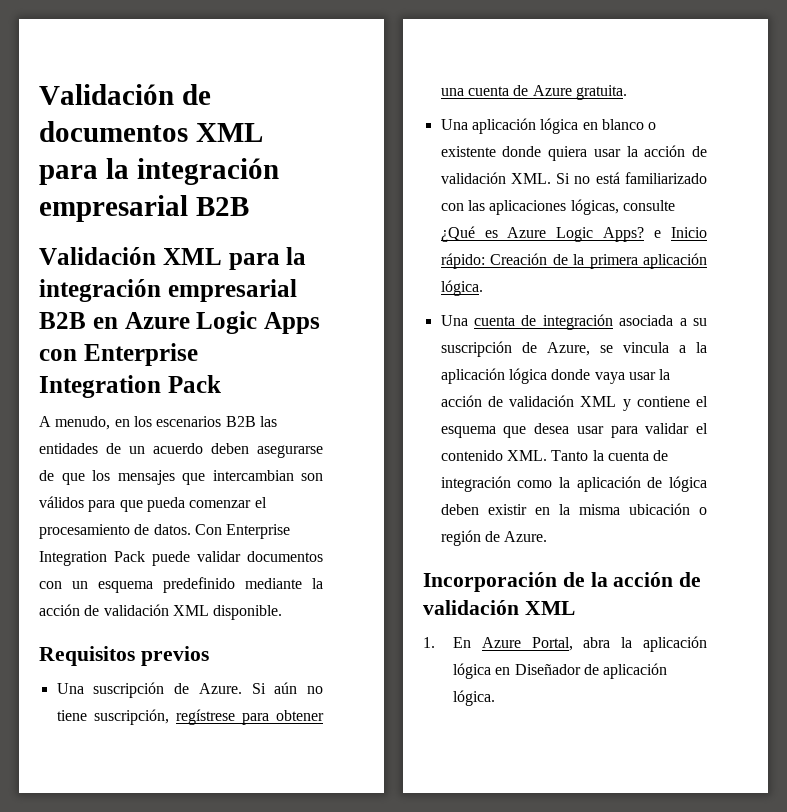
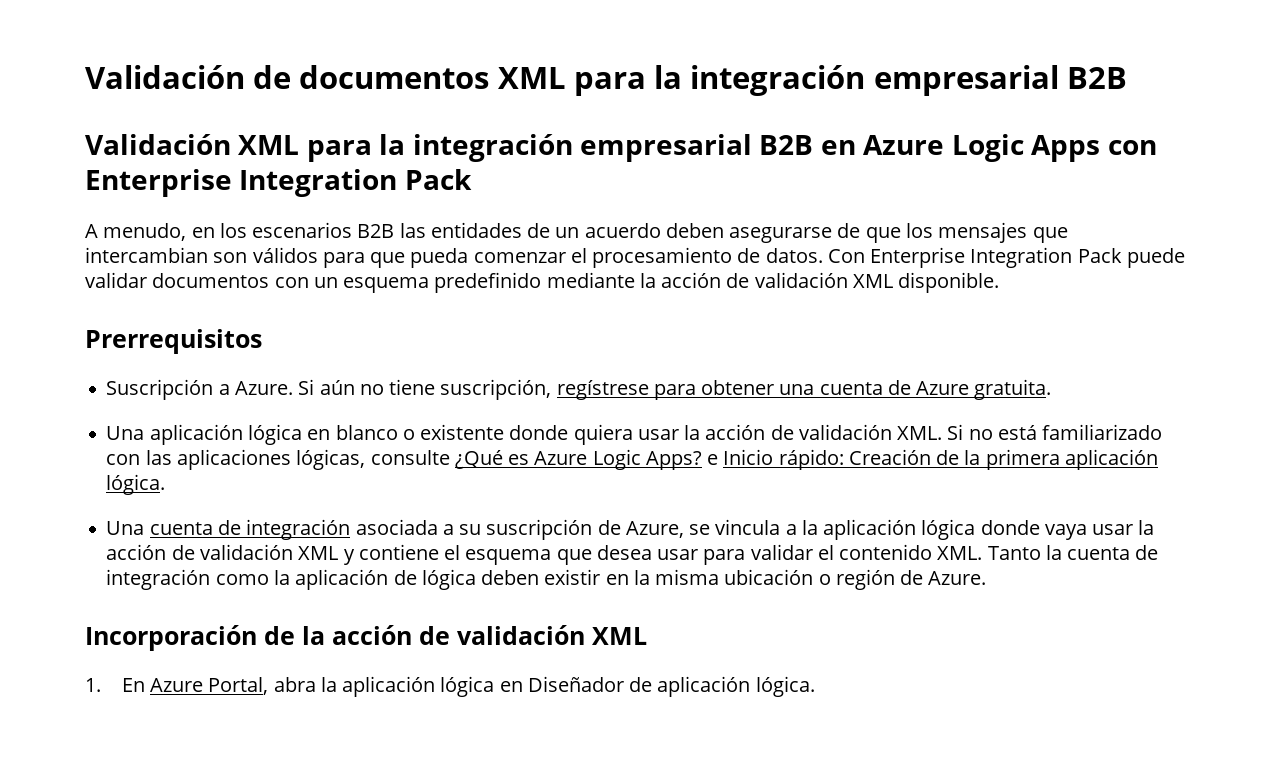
- Requisitos previos
- Una suscripción de Azure.
+ Prerrequisitos
+ Suscripción a Azure.

